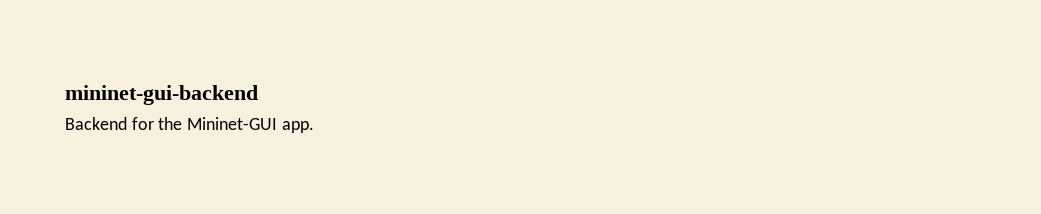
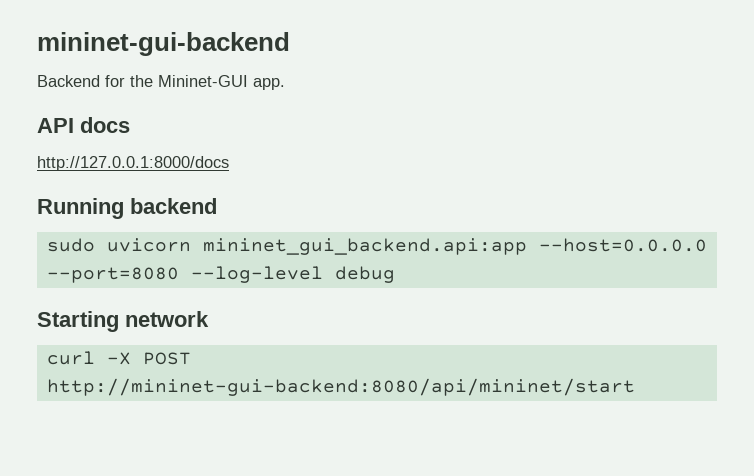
+ API docs
+ http://127.0.0.1:8000/docs
+ Running backend
+ sudo uvicorn mininet_gui_backend.api:app --host=0.0.0.0 --port=8080 --log-level debug
+ Starting network
+ curl -X POST http://mininet-gui-backend:8080/api/mininet/start

